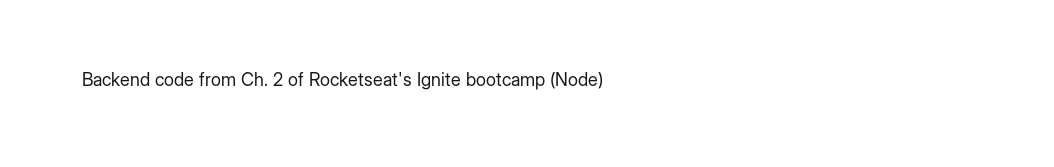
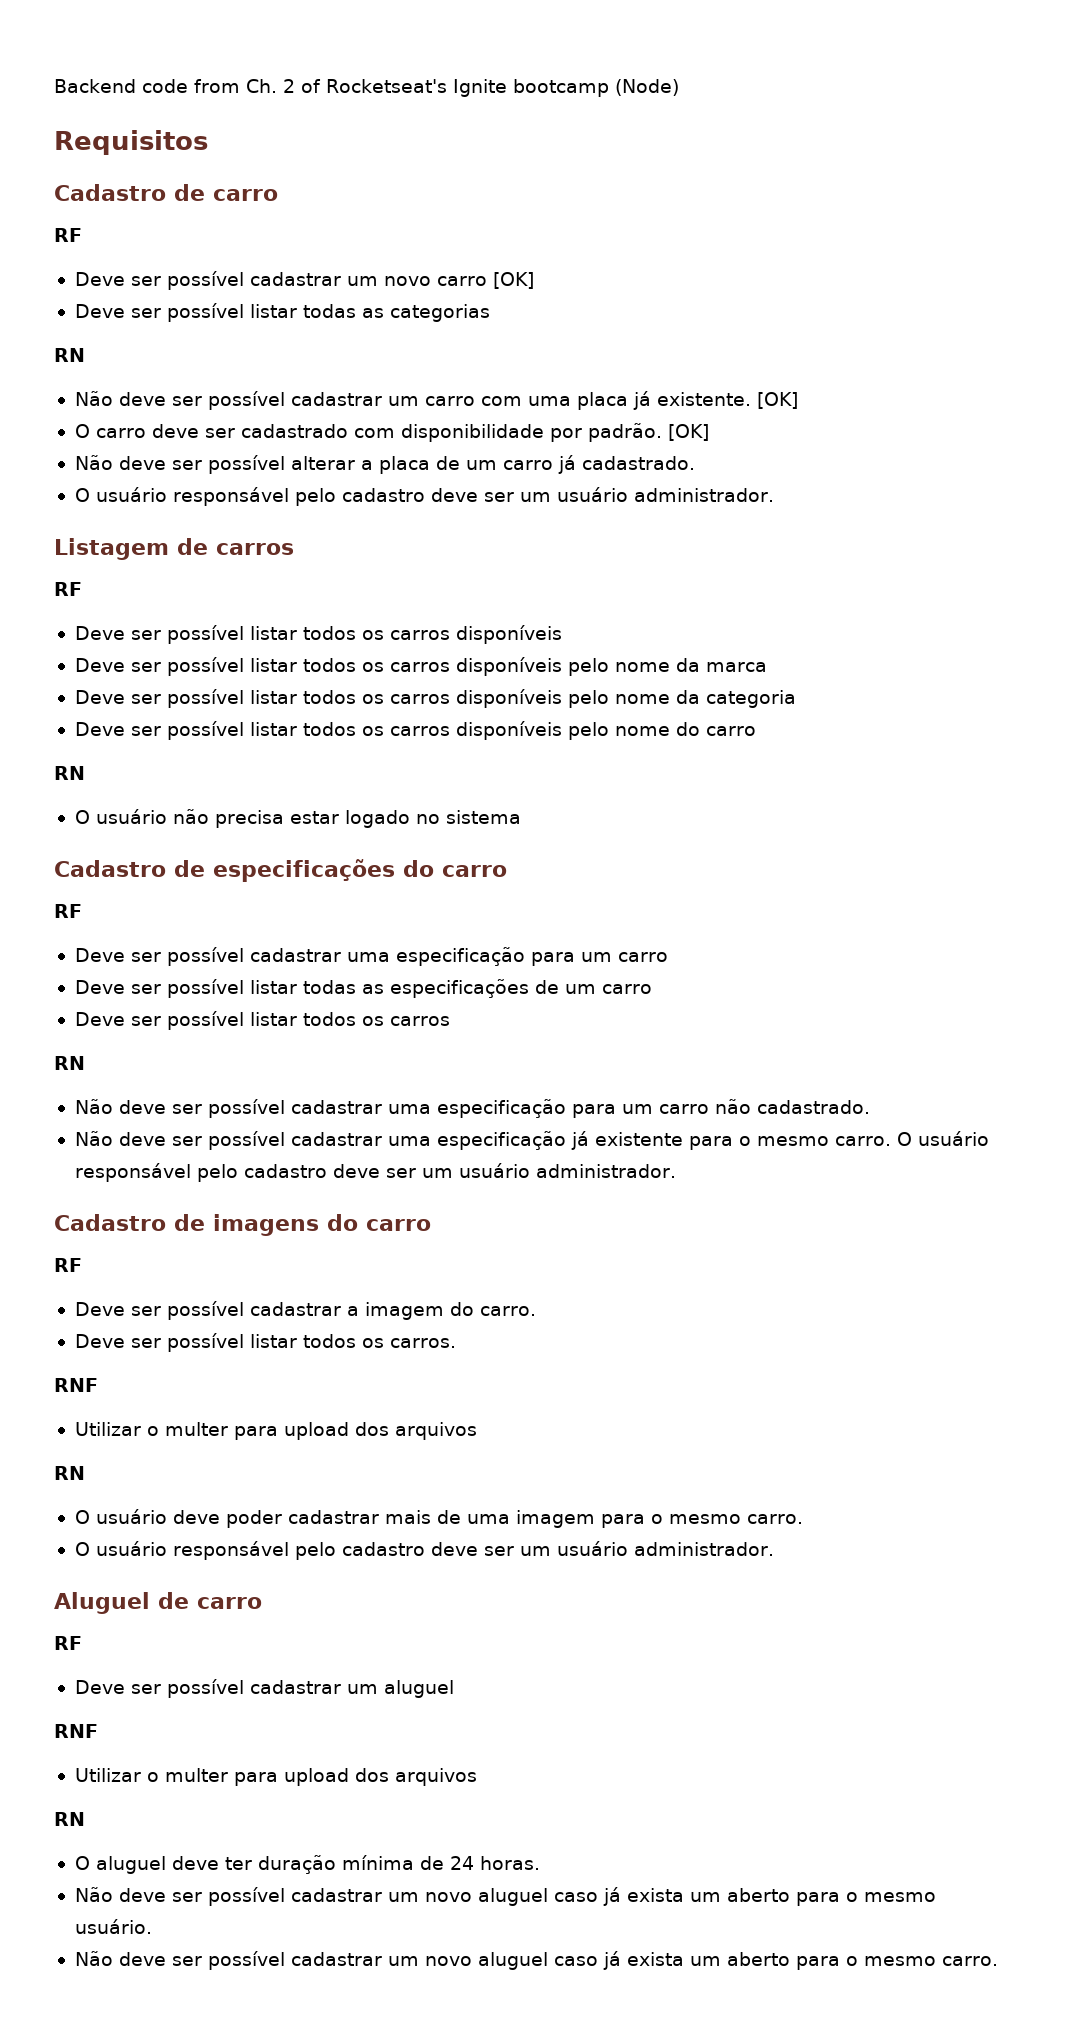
+ Requisitos
+ Cadastro de carro
+ RF
+ Deve ser possível cadastrar um novo carro [OK]
+ Deve ser possível listar todas as categorias
+ RN
+ Não deve ser possível cadastrar um carro com uma placa já existente. [OK]
+ O carro deve ser cadastrado com disponibilidade por padrão. [OK]
+ Não deve ser possível alterar a placa de um carro já cadastrado.
+ O usuário responsável pelo cadastro deve ser um usuário administrador.
+ Listagem de carros
+ RF
+ Deve ser possível listar todos os carros disponíveis
+ Deve ser possível listar todos os carros disponíveis pelo nome da marca
+ Deve ser possível listar todos os carros disponíveis pelo nome da categoria
+ Deve ser possível listar todos os carros disponíveis pelo nome do carro
+ RN
+ O usuário não precisa estar logado no sistema
+ Cadastro de especificações do carro
+ RF
+ Deve ser possível cadastrar uma especificação para um carro
+ Deve ser possível listar todas as especificações de um carro
+ Deve ser possível listar todos os carros
+ RN
+ Não deve ser possível cadastrar uma especificação para um carro não cadastrado.
+ Não deve ser possível cadastrar uma especificação já existente para o mesmo carro. O usuário responsável pelo cadastro deve ser um usuário administrador.
+ Cadastro de imagens do carro
+ RF
+ Deve ser possível cadastrar a imagem do carro.
+ Deve ser possível listar todos os carros.
+ RNF
+ Utilizar o multer para upload dos arquivos
+ RN
+ O usuário deve poder cadastrar mais de uma imagem para o mesmo carro.
+ O usuário responsável pelo cadastro deve ser um usuário administrador.
+ Aluguel de carro
+ RF
+ Deve ser possível cadastrar um aluguel
+ RNF
+ Utilizar o multer para upload dos arquivos
+ RN
+ O aluguel deve ter duração mínima de 24 horas.
+ Não deve ser possível cadastrar um novo aluguel caso já exista um aberto para o mesmo usuário.
+ Não deve ser possível cadastrar um novo aluguel caso já exista um aberto para o mesmo carro.

